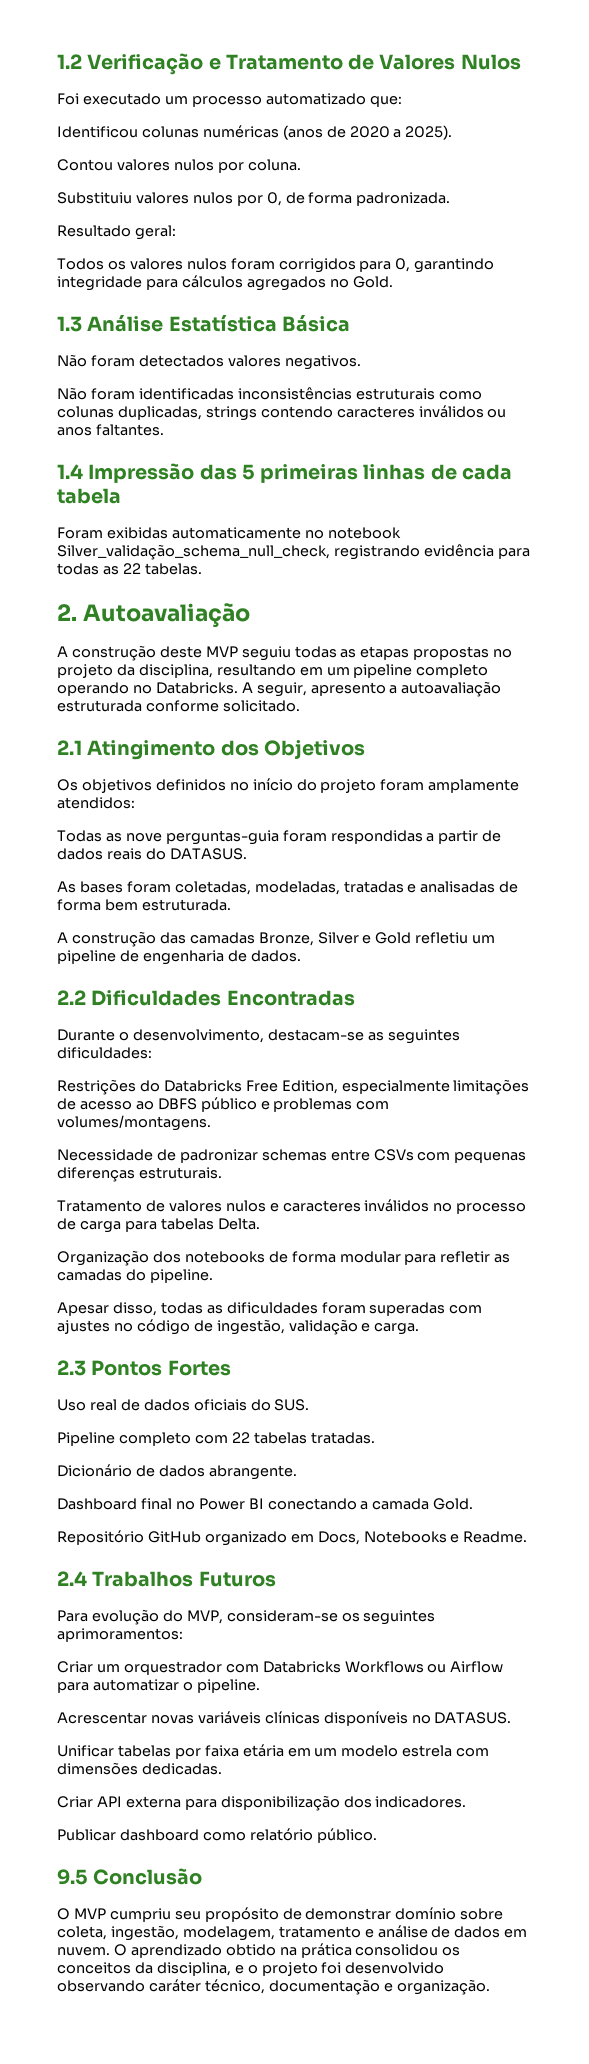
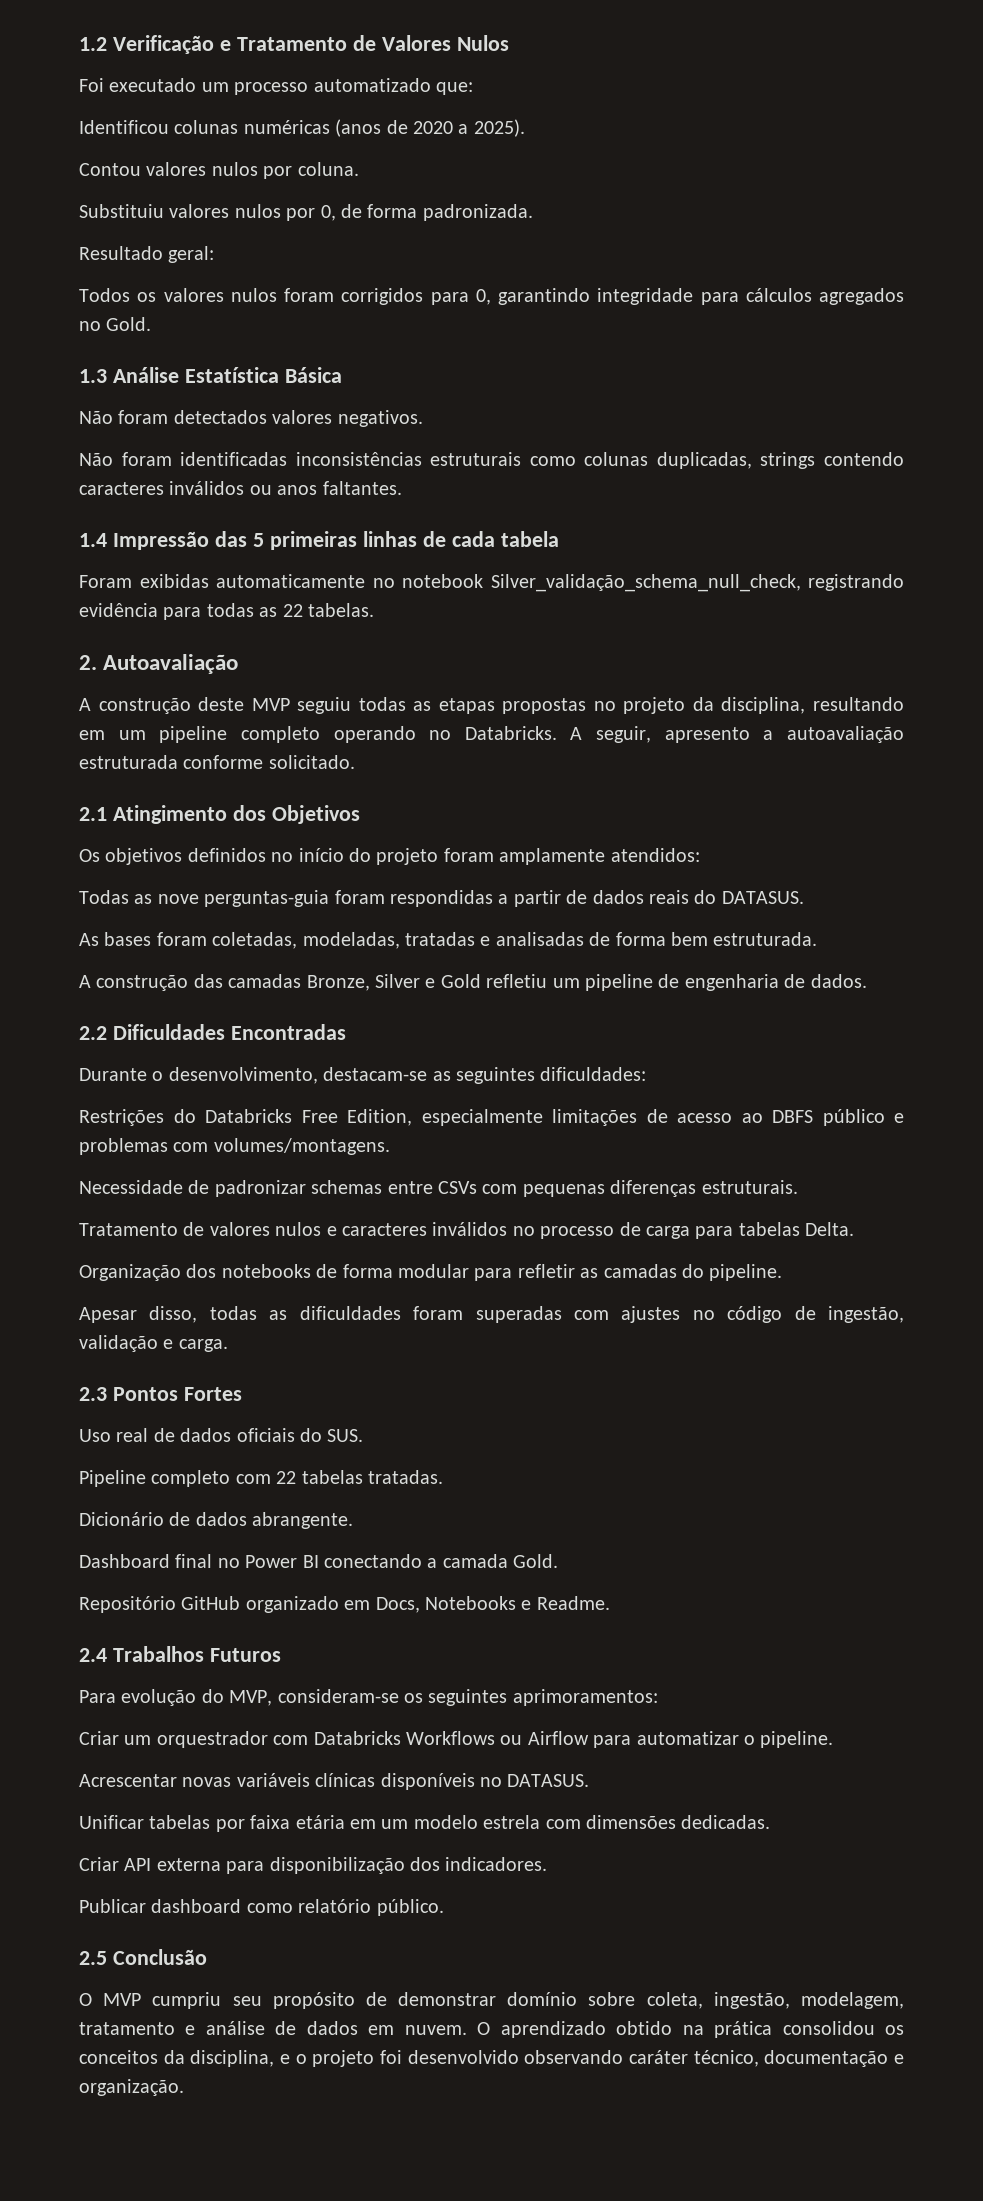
- 9.5 Conclusão
+ 2.5 Conclusão

